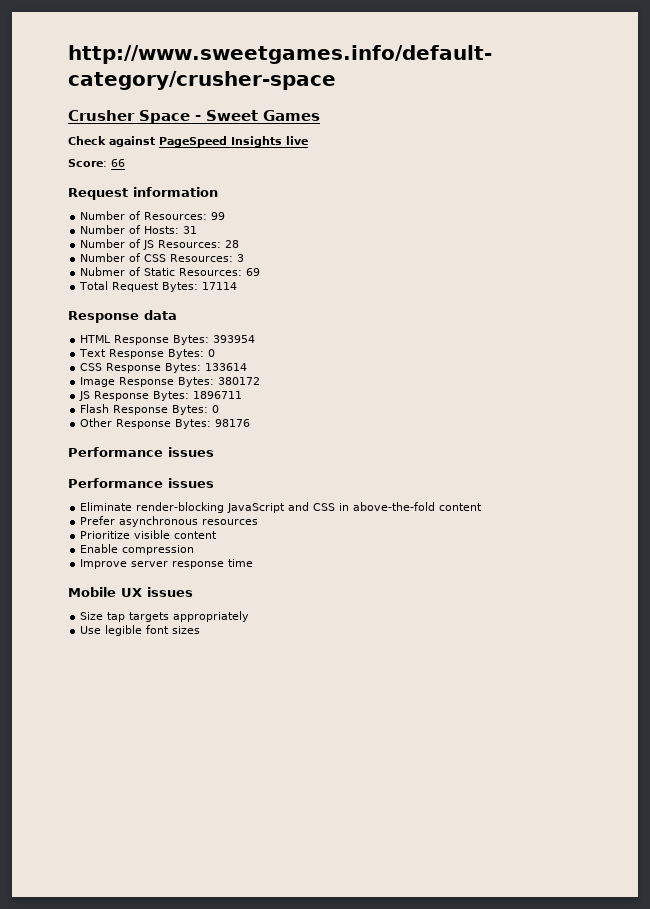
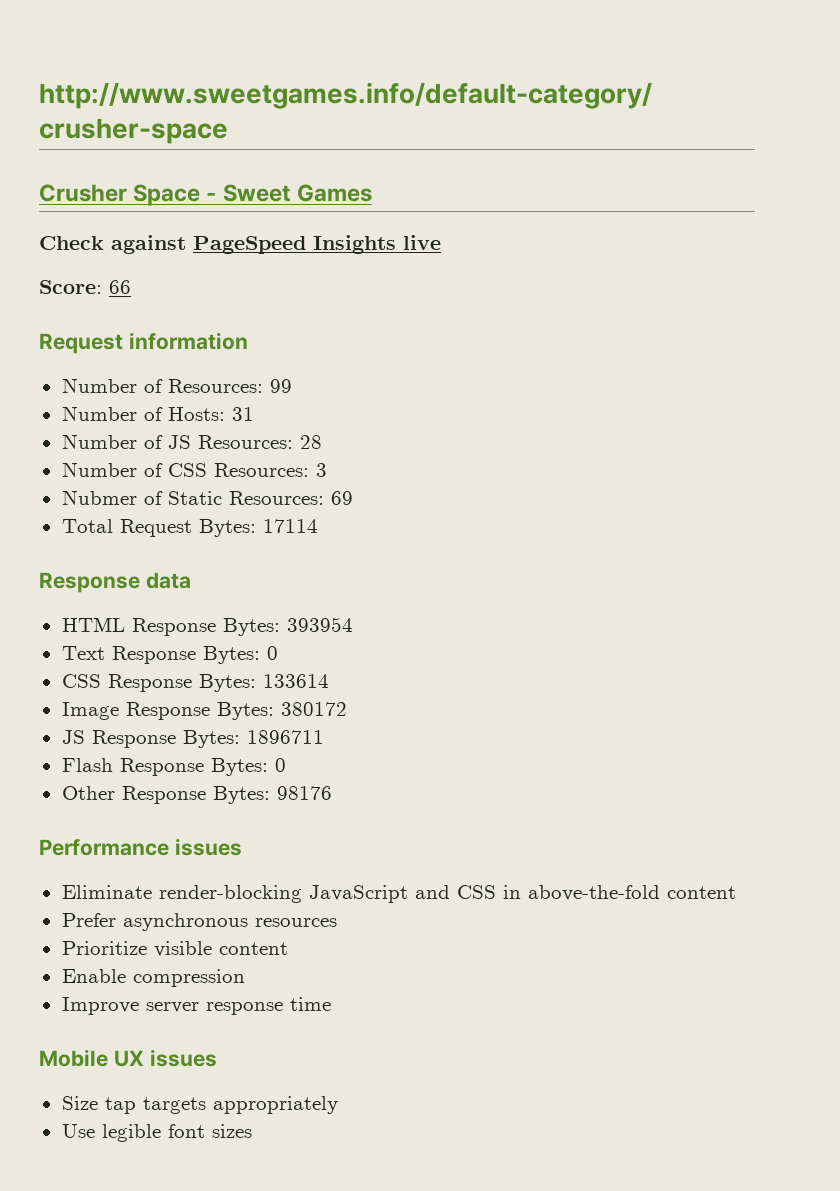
  Other Response Bytes: 98176
- Performance issues

